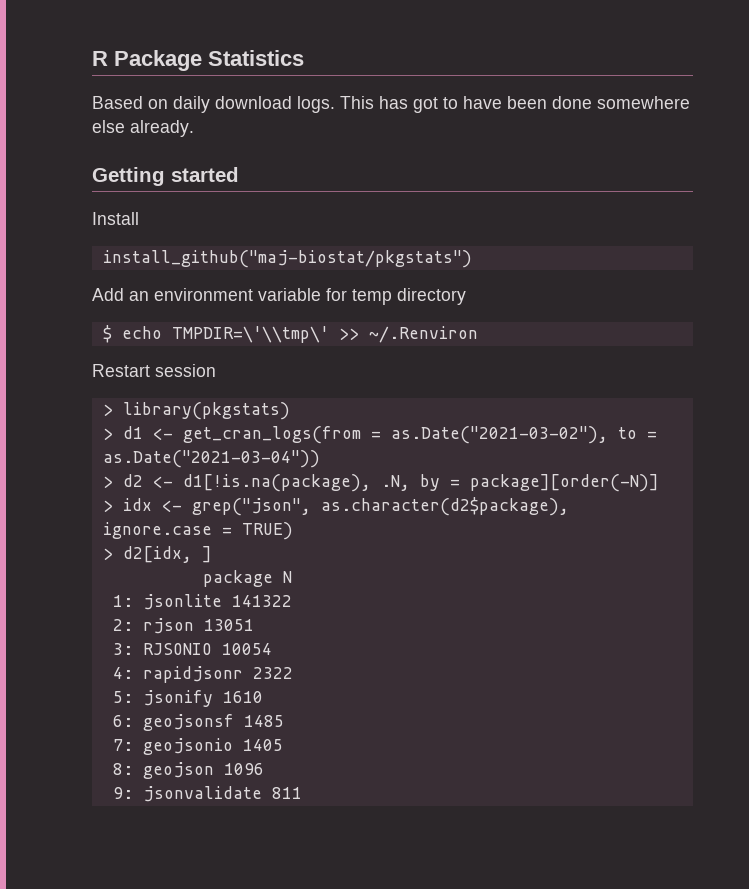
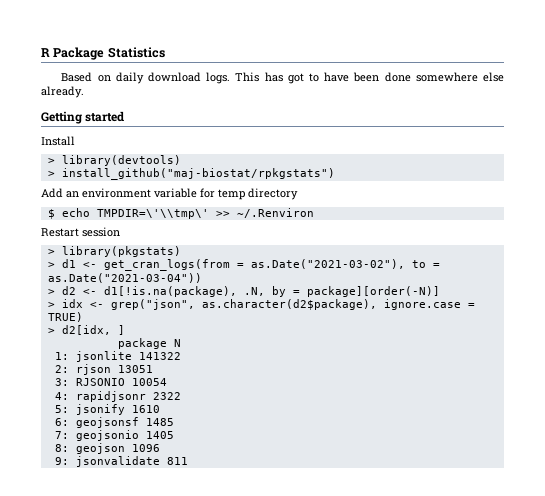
- install_github("maj-biostat/pkgstats")
+ > library(devtools)
+ > install_github("maj-biostat/rpkgstats")

